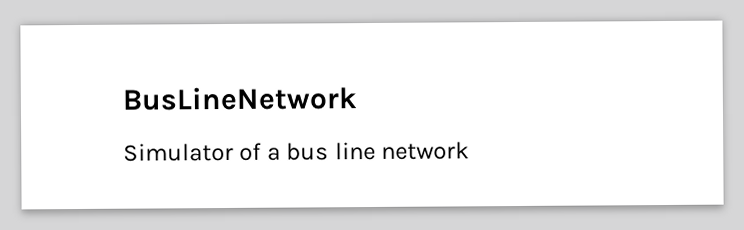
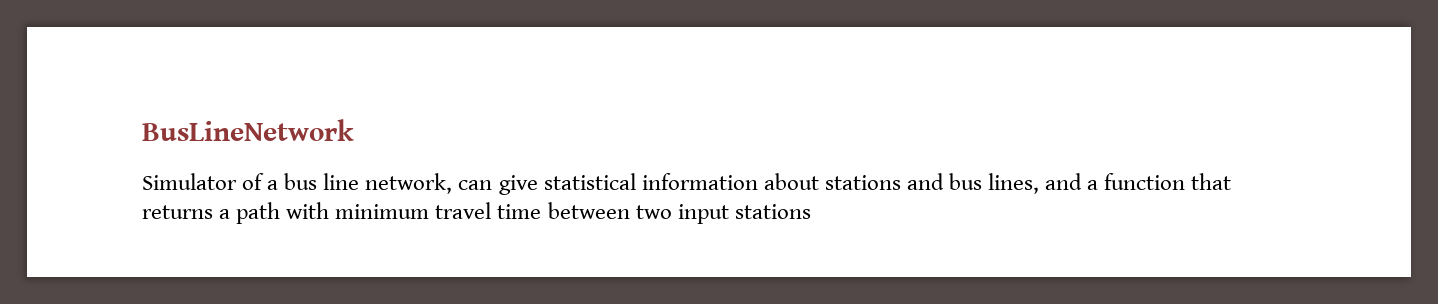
- Simulator of a bus line network
+ Simulator of a bus line network, can give statistical information about stations and bus lines, and a function that returns a path with minimum travel time between two input stations

